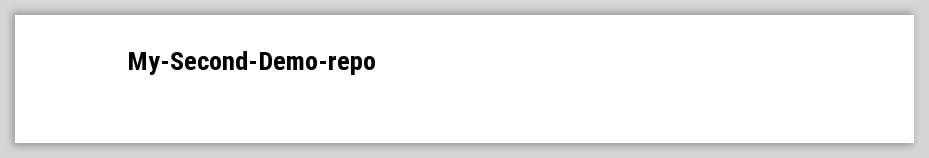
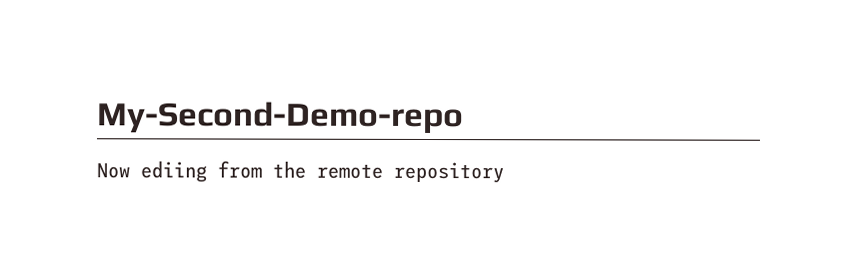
+ Now ediing from the remote repository

